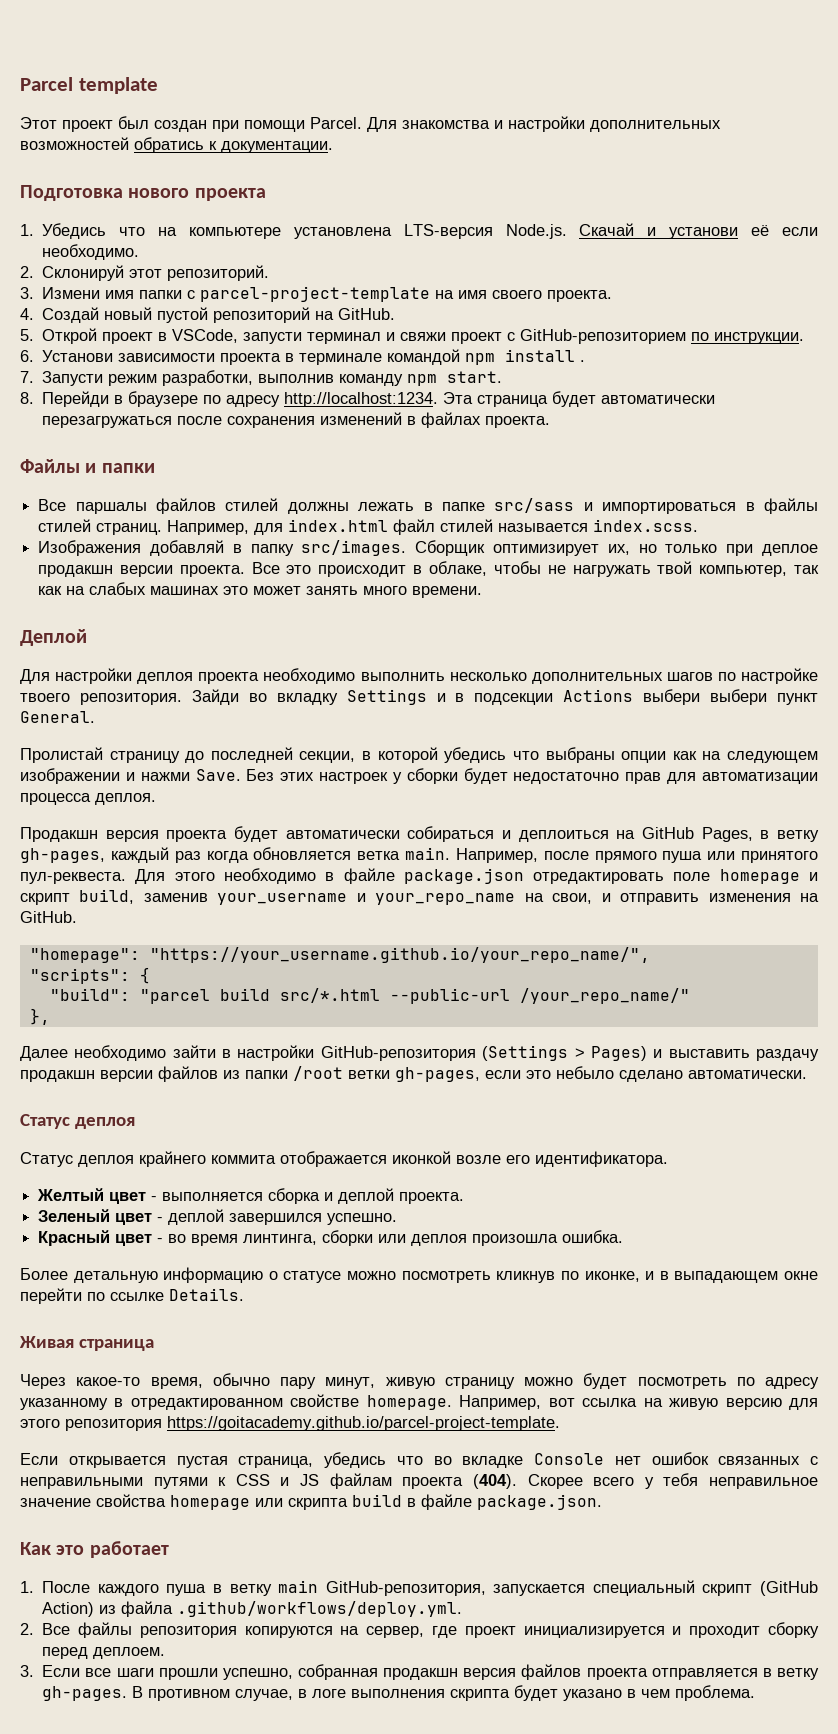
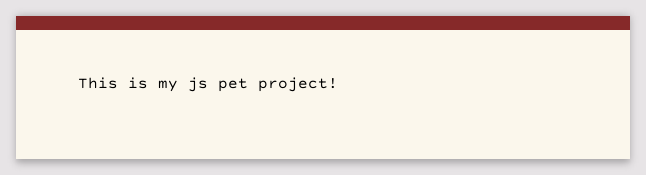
- Parcel template
- Этот проект был создан при помощи Parcel. Для знакомства и настройки дополнительных возможностей обратись к документации.
- Подготовка нового проекта
- 1. Убедись что на компьютере установлена LTS-версия Node.js. Скачай и установи её если необходимо.
- 2. Склонируй этот репозиторий.
- 3. Измени имя папки с parcel-project-template на имя своего проекта.
- 4. Создай новый пустой репозиторий на GitHub.
- 5. Открой проект в VSCode, запусти терминал и свяжи проект с GitHub-репозиторием по инструкции.
- 6. Установи зависимости проекта в терминале командой npm install .
- 7. Запусти режим разработки, выполнив команду npm start.
- 8. Перейди в браузере по адресу http://localhost:1234. Эта страница будет автоматически перезагружаться после сохранения изменений в файлах проекта.
- Файлы и папки
- Все паршалы файлов стилей должны лежать в папке src/sass и импортироваться в файлы стилей страниц. Например, для index.html файл стилей называется index.scss.
- Изображения добавляй в папку src/images. Сборщик оптимизирует их, но только при деплое продакшн версии проекта. Все это происходит в облаке, чтобы не нагружать твой компьютер, так как на слабых машинах это может занять много времени.
- Деплой
- Для настройки деплоя проекта необходимо выполнить несколько дополнительных шагов по настройке твоего репозитория. Зайди во вкладку Settings и в подсекции Actions выбери выбери пункт General.
- Пролистай страницу до последней секции, в которой убедись что выбраны опции как на следующем изображении и нажми Save. Без этих настроек у сборки будет недостаточно прав для автоматизации процесса деплоя.
- Продакшн версия проекта будет автоматически собираться и деплоиться на GitHub Pages, в ветку gh-pages, каждый раз когда обновляется ветка main. Например, после прямого пуша или принятого пул-реквеста. Для этого необходимо в файле package.json отредактировать поле homepage и скрипт build, заменив your_username и your_repo_name на свои, и отправить изменения на GitHub.
- "homepage": "https://your_username.github.io/your_repo_name/",
- "scripts": {
- "build": "parcel build src/*.html --public-url /your_repo_name/"
- },
- Далее необходимо зайти в настройки GitHub-репозитория (Settings > Pages) и выставить раздачу продакшн версии файлов из папки /root ветки gh-pages, если это небыло сделано автоматически.
- Статус деплоя
- Статус деплоя крайнего коммита отображается иконкой возле его идентификатора.
- Желтый цвет - выполняется сборка и деплой проекта.
- Зеленый цвет - деплой завершился успешно.
- Красный цвет - во время линтинга, сборки или деплоя произошла ошибка.
- Более детальную информацию о статусе можно посмотреть кликнув по иконке, и в выпадающем окне перейти по ссылке Details.
- Живая страница
- Через какое-то время, обычно пару минут, живую страницу можно будет посмотреть по адресу указанному в отредактированном свойстве homepage. Например, вот ссылка на живую версию для этого репозитория https://goitacademy.github.io/parcel-project-template.
- Если открывается пустая страница, убедись что во вкладке Console нет ошибок связанных с неправильными путями к CSS и JS файлам проекта (404). Скорее всего у тебя неправильное значение свойства homepage или скрипта build в файле package.json.
- Как это работает
- 1. После каждого пуша в ветку main GitHub-репозитория, запускается специальный скрипт (GitHub Action) из файла .github/workflows/deploy.yml.
- 2. Все файлы репозитория копируются на сервер, где проект инициализируется и проходит сборку перед деплоем.
- 3. Если все шаги прошли успешно, собранная продакшн версия файлов проекта отправляется в ветку gh-pages. В противном случае, в логе выполнения скрипта будет указано в чем проблема.
+ This is my js pet project!

